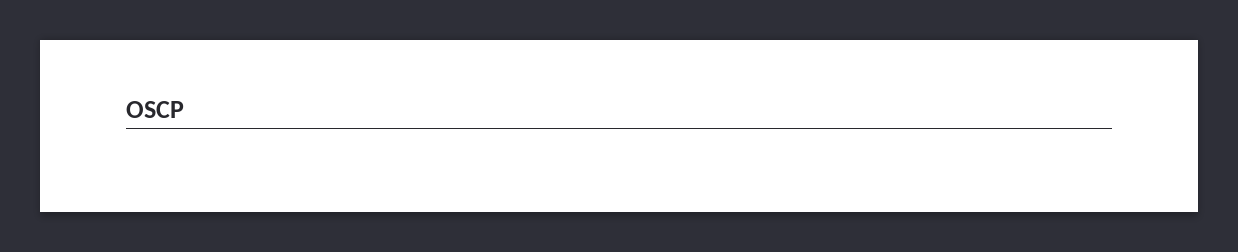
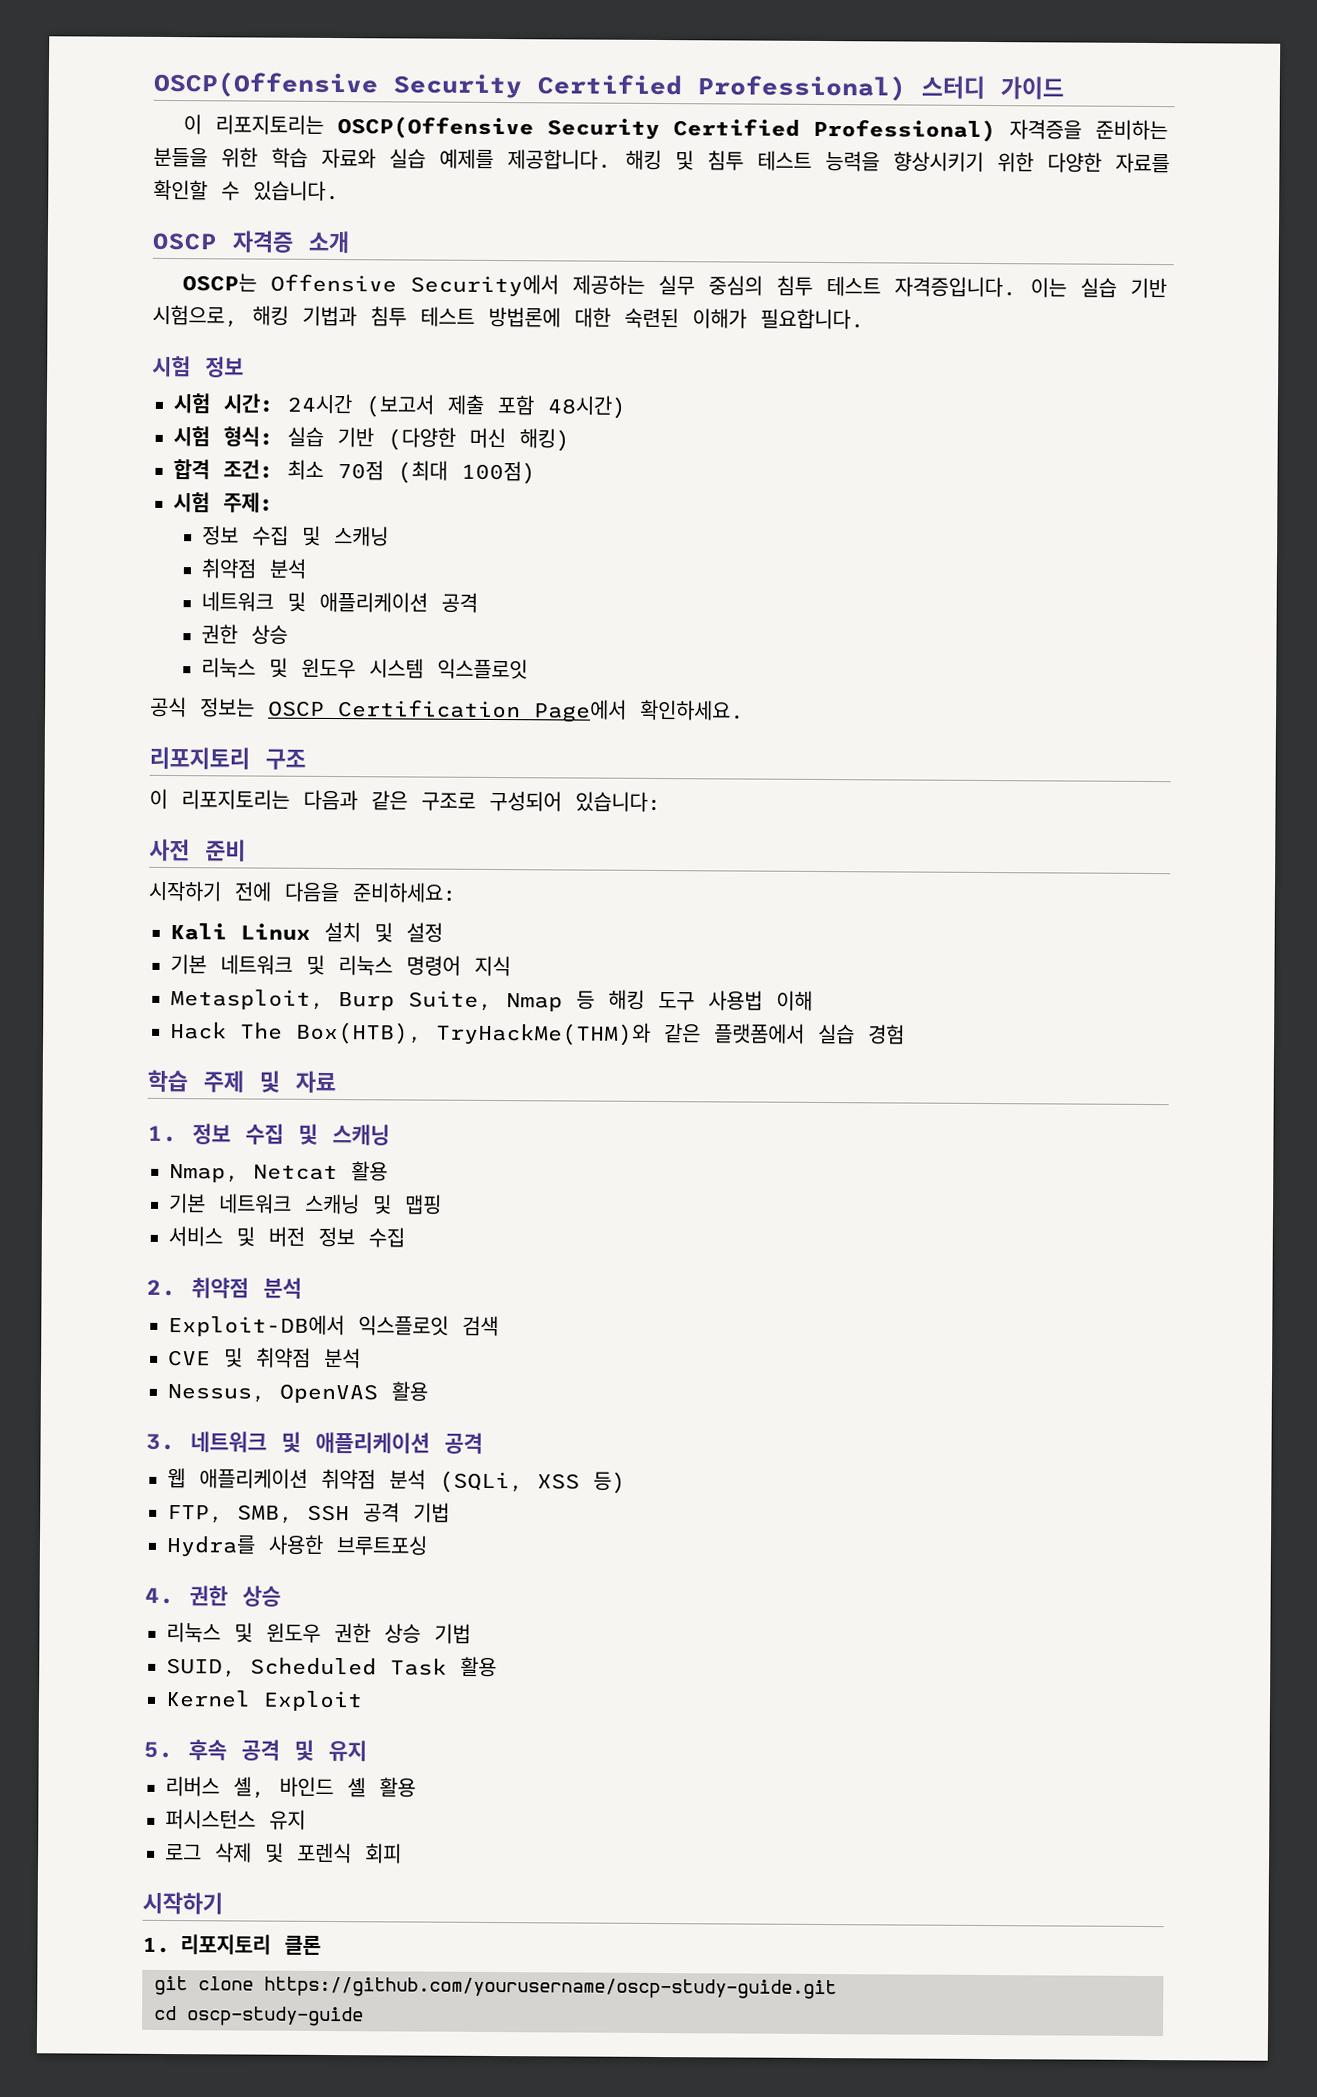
- OSCP
+ OSCP(Offensive Security Certified Professional) 스터디 가이드
+ 이 리포지토리는 OSCP(Offensive Security Certified Professional) 자격증을 준비하는 분들을 위한 학습 자료와 실습 예제를 제공합니다. 해킹 및 침투 테스트 능력을 향상시키기 위한 다양한 자료를 확인할 수 있습니다.
+ OSCP 자격증 소개
+ OSCP는 Offensive Security에서 제공하는 실무 중심의 침투 테스트 자격증입니다. 이는 실습 기반 시험으로, 해킹 기법과 침투 테스트 방법론에 대한 숙련된 이해가 필요합니다.
+ 시험 정보
+ 시험 시간: 24시간 (보고서 제출 포함 48시간)
+ 시험 형식: 실습 기반 (다양한 머신 해킹)
+ 합격 조건: 최소 70점 (최대 100점)
+ 시험 주제:
+ 정보 수집 및 스캐닝
+ 취약점 분석
+ 네트워크 및 애플리케이션 공격
+ 권한 상승
+ 리눅스 및 윈도우 시스템 익스플로잇
+ 공식 정보는 OSCP Certification Page에서 확인하세요.
+ 리포지토리 구조
+ 이 리포지토리는 다음과 같은 구조로 구성되어 있습니다:
+ 사전 준비
+ 시작하기 전에 다음을 준비하세요:
+ Kali Linux 설치 및 설정
+ 기본 네트워크 및 리눅스 명령어 지식
+ Metasploit, Burp Suite, Nmap 등 해킹 도구 사용법 이해
+ Hack The Box(HTB), TryHackMe(THM)와 같은 플랫폼에서 실습 경험
+ 학습 주제 및 자료
+ 1. 정보 수집 및 스캐닝
+ Nmap, Netcat 활용
+ 기본 네트워크 스캐닝 및 맵핑
+ 서비스 및 버전 정보 수집
+ 2. 취약점 분석
+ Exploit-DB에서 익스플로잇 검색
+ CVE 및 취약점 분석
+ Nessus, OpenVAS 활용
+ 3. 네트워크 및 애플리케이션 공격
+ 웹 애플리케이션 취약점 분석 (SQLi, XSS 등)
+ FTP, SMB, SSH 공격 기법
+ Hydra를 사용한 브루트포싱
+ 4. 권한 상승
+ 리눅스 및 윈도우 권한 상승 기법
+ SUID, Scheduled Task 활용
+ Kernel Exploit
+ 5. 후속 공격 및 유지
+ 리버스 셸, 바인드 셸 활용
+ 퍼시스턴스 유지
+ 로그 삭제 및 포렌식 회피
+ 시작하기
+ 1. 리포지토리 클론
+ git clone https://github.com/yourusername/oscp-study-guide.git
+ cd oscp-study-guide

